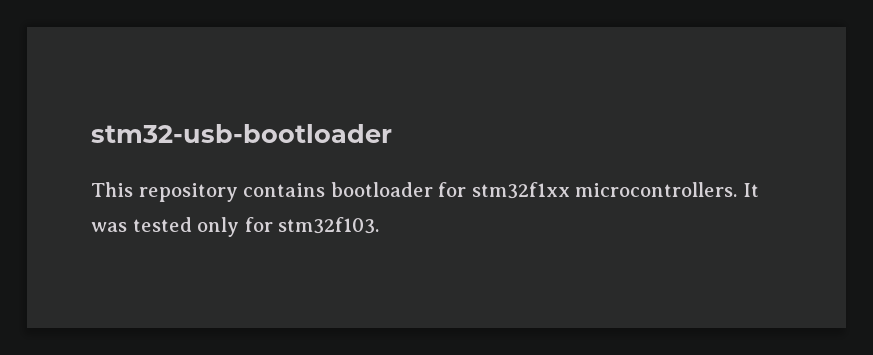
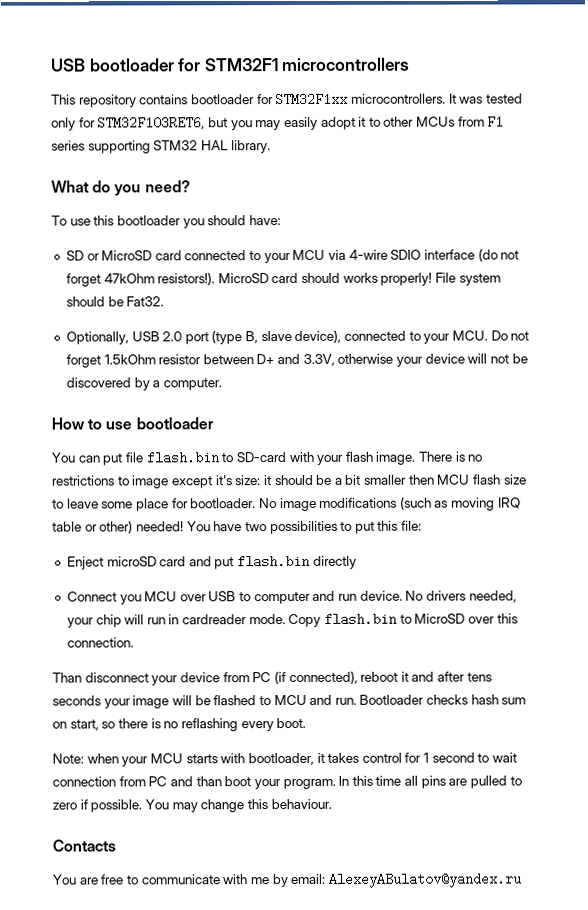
- stm32-usb-bootloader
+ USB bootloader for STM32F1 microcontrollers
- This repository contains bootloader for stm32f1xx microcontrollers.
+ This repository contains bootloader for STM32F1xx microcontrollers.
- It was tested only for stm32f103.
+ It was tested only for STM32F103RET6, but you may easily adopt it to other MCUs from F1 series supporting STM32 HAL library.
+ What do you need?
+ To use this bootloader you should have:
+ SD or MicroSD card connected to your MCU via 4-wire SDIO interface (do not forget 47kOhm resistors!). MicroSD card should works properly! File system should be Fat32.
+ Optionally, USB 2.0 port (type B, slave device), connected to your MCU. Do not forget 1.5kOhm resistor between D+ and 3.3V, otherwise your device will not be discovered by a computer.
+ How to use bootloader
+ You can put file flash.bin to SD-card with your flash image. There is no restrictions to image except it's size: it should be a bit smaller then MCU flash size to leave some place for bootloader. No image modifications (such as moving IRQ table or other) needed! You have two possibilities to put this file:
+ Enject microSD card and put flash.bin directly
+ Connect you MCU over USB to computer and run device. No drivers needed, your chip will run in cardreader mode. Copy flash.bin to MicroSD over this connection.
+ Than disconnect your device from PC (if connected), reboot it and after tens seconds your image will be flashed to MCU and run. Bootloader checks hash sum on start, so there is no reflashing every boot.
+ Note: when your MCU starts with bootloader, it takes control for 1 second to wait connection from PC and than boot your program. In this time all pins are pulled to zero if possible. You may change this behaviour.
+ Contacts
+ You are free to communicate with me by email: AlexeyABulatov@yandex.ru

